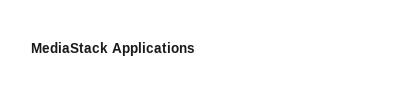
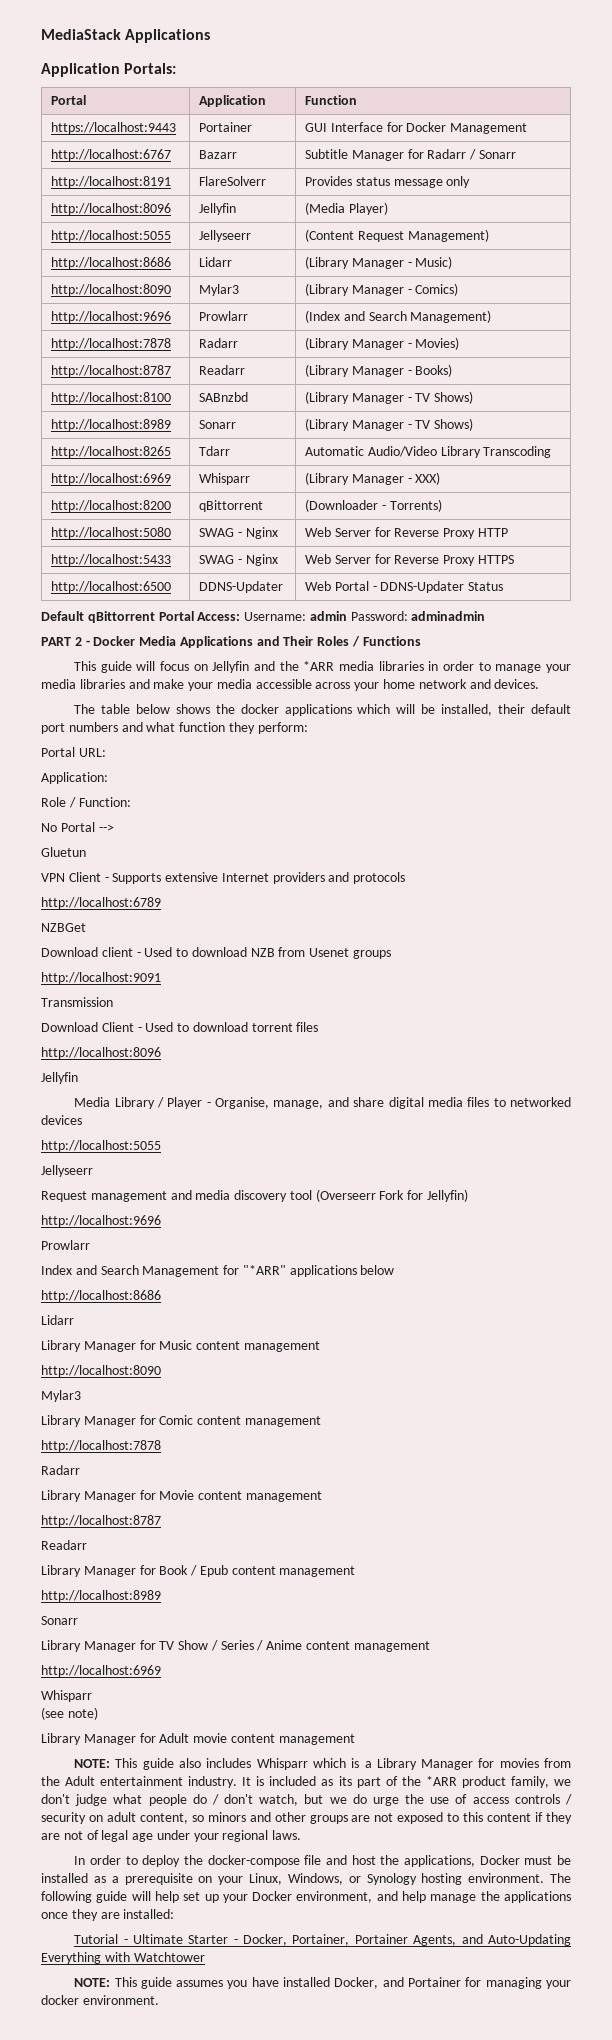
+ Application Portals:
+ Portal | Application | Function
+ https://localhost:9443 | Portainer | GUI Interface for Docker Management
+ http://localhost:6767 | Bazarr | Subtitle Manager for Radarr / Sonarr
+ http://localhost:8191 | FlareSolverr | Provides status message only
+ http://localhost:8096 | Jellyfin | (Media Player)
+ http://localhost:5055 | Jellyseerr | (Content Request Management)
+ http://localhost:8686 | Lidarr | (Library Manager - Music)
+ http://localhost:8090 | Mylar3 | (Library Manager - Comics)
+ http://localhost:9696 | Prowlarr | (Index and Search Management)
+ http://localhost:7878 | Radarr | (Library Manager - Movies)
+ http://localhost:8787 | Readarr | (Library Manager - Books)
+ http://localhost:8100 | SABnzbd | (Library Manager - TV Shows)
+ http://localhost:8989 | Sonarr | (Library Manager - TV Shows)
+ http://localhost:8265 | Tdarr | Automatic Audio/Video Library Transcoding
+ http://localhost:6969 | Whisparr | (Library Manager - XXX)
+ http://localhost:8200 | qBittorrent | (Downloader - Torrents)
+ http://localhost:5080 | SWAG - Nginx | Web Server for Reverse Proxy HTTP
+ http://localhost:5433 | SWAG - Nginx | Web Server for Reverse Proxy HTTPS
+ http://localhost:6500 | DDNS-Updater | Web Portal - DDNS-Updater Status
+ Default qBittorrent Portal Access: Username: admin Password: adminadmin
+ PART 2 - Docker Media Applications and Their Roles / Functions
+ This guide will focus on Jellyfin and the *ARR media libraries in order to manage your media libraries and make your media accessible across your home network and devices.
+ The table below shows the docker applications which will be installed, their default port numbers and what function they perform:
+ Portal URL:
+ Application:
+ Role / Function:
+ No Portal -->
+ Gluetun
+ VPN Client - Supports extensive Internet providers and protocols
+ http://localhost:6789
+ NZBGet
+ Download client - Used to download NZB from Usenet groups
+ http://localhost:9091
+ Transmission
+ Download Client - Used to download torrent files
+ http://localhost:8096
+ Jellyfin
+ Media Library / Player - Organise, manage, and share digital media files to networked devices
+ http://localhost:5055
+ Jellyseerr
+ Request management and media discovery tool (Overseerr Fork for Jellyfin)
+ http://localhost:9696
+ Prowlarr
+ Index and Search Management for "*ARR" applications below
+ http://localhost:8686
+ Lidarr
+ Library Manager for Music content management
+ http://localhost:8090
+ Mylar3
+ Library Manager for Comic content management
+ http://localhost:7878
+ Radarr
+ Library Manager for Movie content management
+ http://localhost:8787
+ Readarr
+ Library Manager for Book / Epub content management
+ http://localhost:8989
+ Sonarr
+ Library Manager for TV Show / Series / Anime content management
+ http://localhost:6969
+ Whisparr
+ (see note)
+ Library Manager for Adult movie content management
+ NOTE: This guide also includes Whisparr which is a Library Manager for movies from the Adult entertainment industry. It is included as its part of the *ARR product family, we don't judge what people do / don't watch, but we do urge the use of access controls / security on adult content, so minors and other groups are not exposed to this content if they are not of legal age under your regional laws.
+ In order to deploy the docker-compose file and host the applications, Docker must be installed as a prerequisite on your Linux, Windows, or Synology hosting environment. The following guide will help set up your Docker environment, and help manage the applications once they are installed:
+ Tutorial - Ultimate Starter - Docker, Portainer, Portainer Agents, and Auto-Updating Everything with Watchtower
+ NOTE: This guide assumes you have installed Docker, and Portainer for managing your docker environment.

